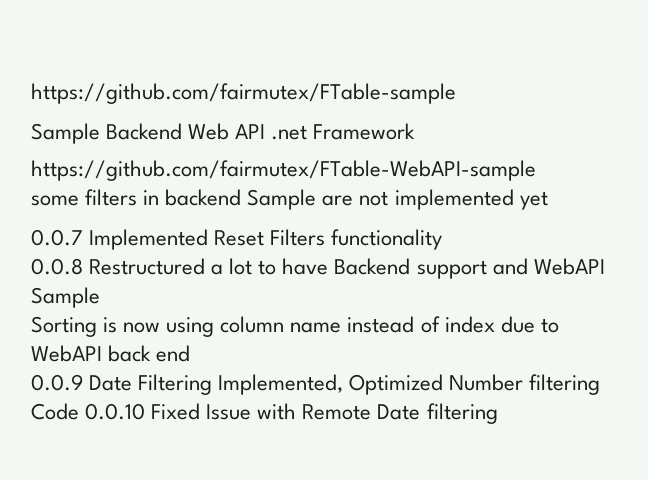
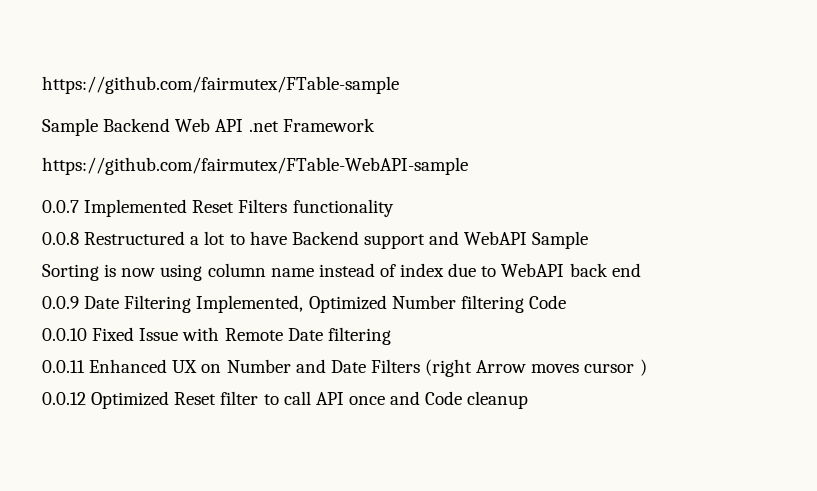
- some filters in backend Sample are not implemented yet
- 0.0.9 Date Filtering Implemented, Optimized Number filtering Code 0.0.10 Fixed Issue with Remote Date filtering
+ 0.0.9 Date Filtering Implemented, Optimized Number filtering Code
+ 0.0.10 Fixed Issue with Remote Date filtering
+ 0.0.11 Enhanced UX on Number and Date Filters (right Arrow moves cursor )
+ 0.0.12 Optimized Reset filter to call API once and Code cleanup

